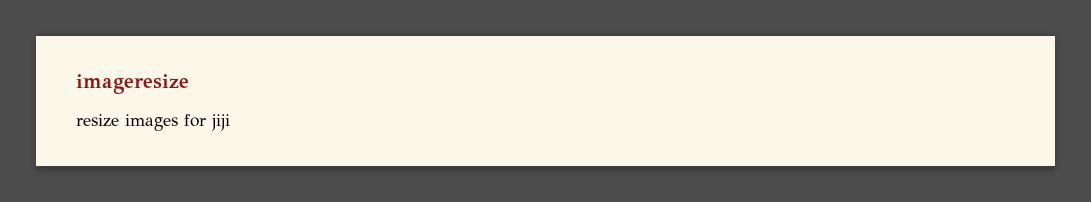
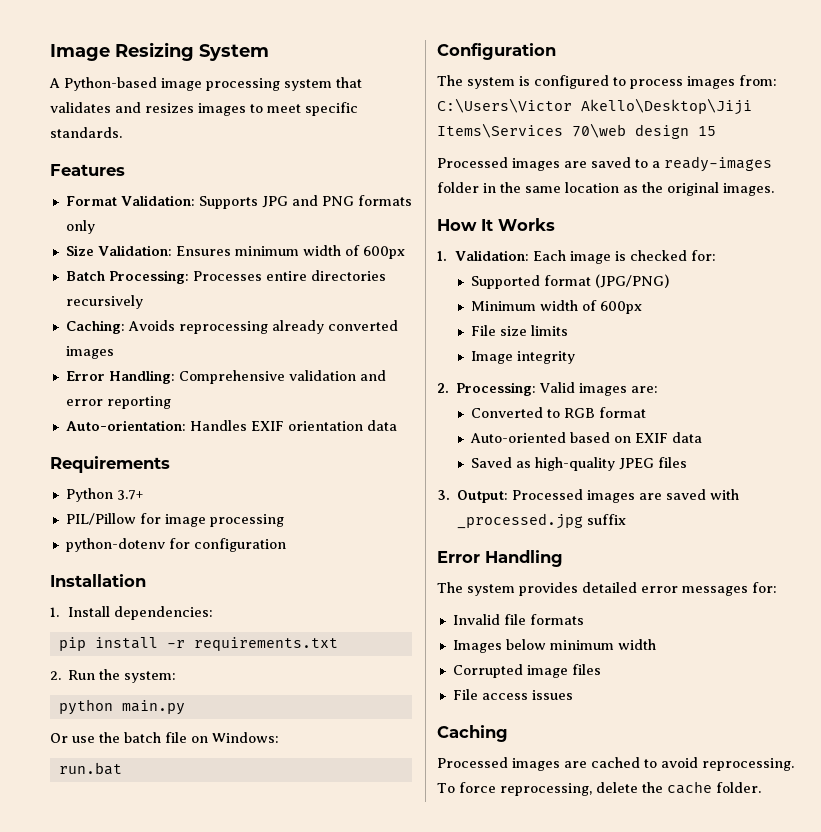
- imageresize
- resize images for jiji
+ Image Resizing System
+ A Python-based image processing system that validates and resizes images to meet specific standards.
+ Features
+ Format Validation: Supports JPG and PNG formats only
+ Size Validation: Ensures minimum width of 600px
+ Batch Processing: Processes entire directories recursively
+ Caching: Avoids reprocessing already converted images
+ Error Handling: Comprehensive validation and error reporting
+ Auto-orientation: Handles EXIF orientation data
+ Requirements
+ Python 3.7+
+ PIL/Pillow for image processing
+ python-dotenv for configuration
+ Installation
+ 1. Install dependencies:
+ pip install -r requirements.txt
+ 2. Run the system:
+ python main.py
+ Or use the batch file on Windows:
+ run.bat
+ Configuration
+ The system is configured to process images from: C:\Users\Victor Akello\Desktop\Jiji Items\Services 70\web design 15
+ Processed images are saved to a ready-images folder in the same location as the original images.
+ How It Works
+ 1. Validation: Each image is checked for:
+ Supported format (JPG/PNG)
+ Minimum width of 600px
+ File size limits
+ Image integrity
+ 2. Processing: Valid images are:
+ Converted to RGB format
+ Auto-oriented based on EXIF data
+ Saved as high-quality JPEG files
+ 3. Output: Processed images are saved with _processed.jpg suffix
+ Error Handling
+ The system provides detailed error messages for:
+ Invalid file formats
+ Images below minimum width
+ Corrupted image files
+ File access issues
+ Caching
+ Processed images are cached to avoid reprocessing. To force reprocessing, delete the cache folder.

